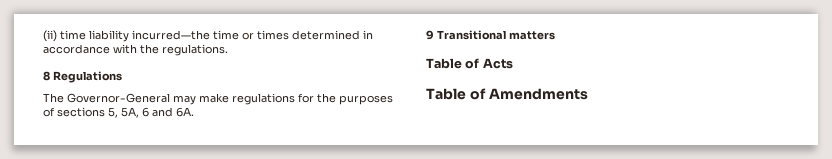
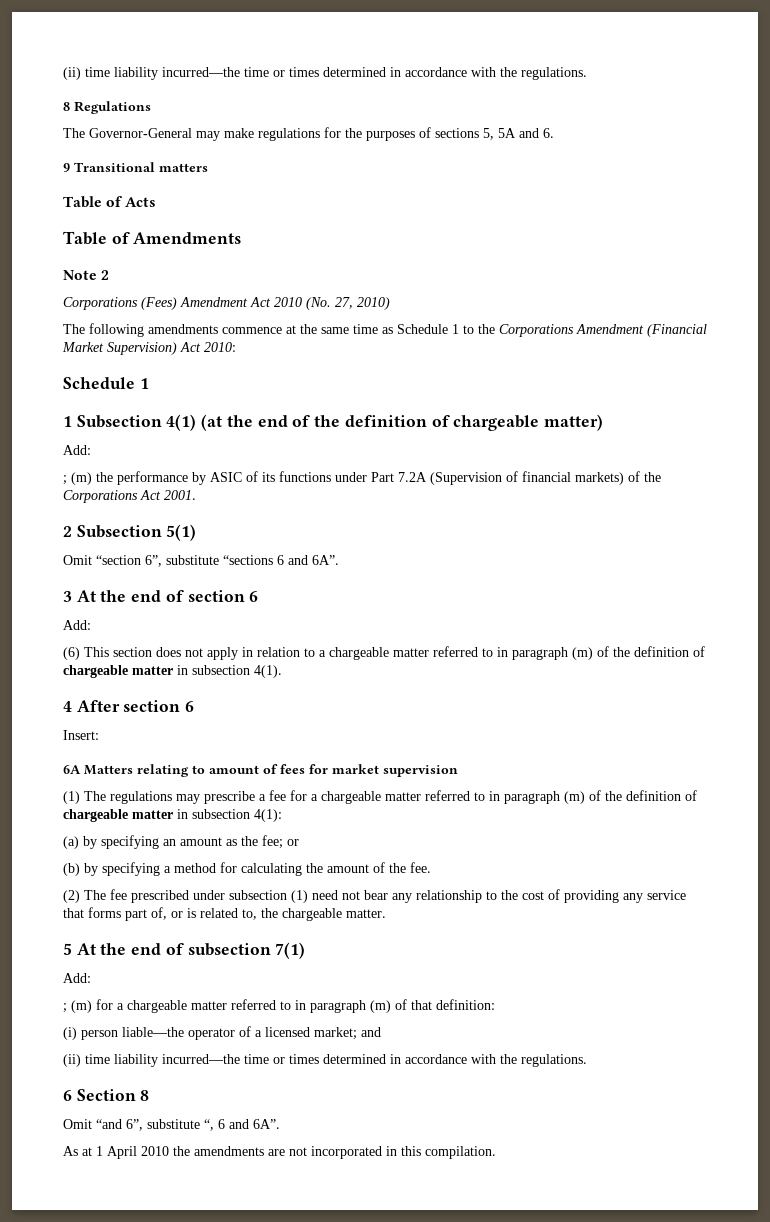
- The Governor-General may make regulations for the purposes of sections 5, 5A, 6 and 6A.
+ The Governor-General may make regulations for the purposes of sections 5, 5A and 6.
+ Note 2
+ Corporations (Fees) Amendment Act 2010 (No. 27, 2010)
+ The following amendments commence at the same time as Schedule 1 to the Corporations Amendment (Financial Market Supervision) Act 2010:
+ Schedule 1
+ 1 Subsection 4(1) (at the end of the definition of chargeable matter)
+ Add:
+ ; (m) the performance by ASIC of its functions under Part 7.2A (Supervision of financial markets) of the Corporations Act 2001.
+ 2 Subsection 5(1)
+ Omit “section 6”, substitute “sections 6 and 6A”.
+ 3 At the end of section 6
+ Add:
+ (6) This section does not apply in relation to a chargeable matter referred to in paragraph (m) of the definition of chargeable matter in subsection 4(1).
+ 4 After section 6
+ Insert:
+ 6A Matters relating to amount of fees for market supervision
+ (1) The regulations may prescribe a fee for a chargeable matter referred to in paragraph (m) of the definition of chargeable matter in subsection 4(1):
+ (a) by specifying an amount as the fee; or
+ (b) by specifying a method for calculating the amount of the fee.
+ (2) The fee prescribed under subsection (1) need not bear any relationship to the cost of providing any service that forms part of, or is related to, the chargeable matter.
+ 5 At the end of subsection 7(1)
+ Add:
+ ; (m) for a chargeable matter referred to in paragraph (m) of that definition:
+ (i) person liable—the operator of a licensed market; and
+ (ii) time liability incurred—the time or times determined in accordance with the regulations.
+ 6 Section 8
+ Omit “and 6”, substitute “, 6 and 6A”.
+ As at 1 April 2010 the amendments are not incorporated in this compilation.

